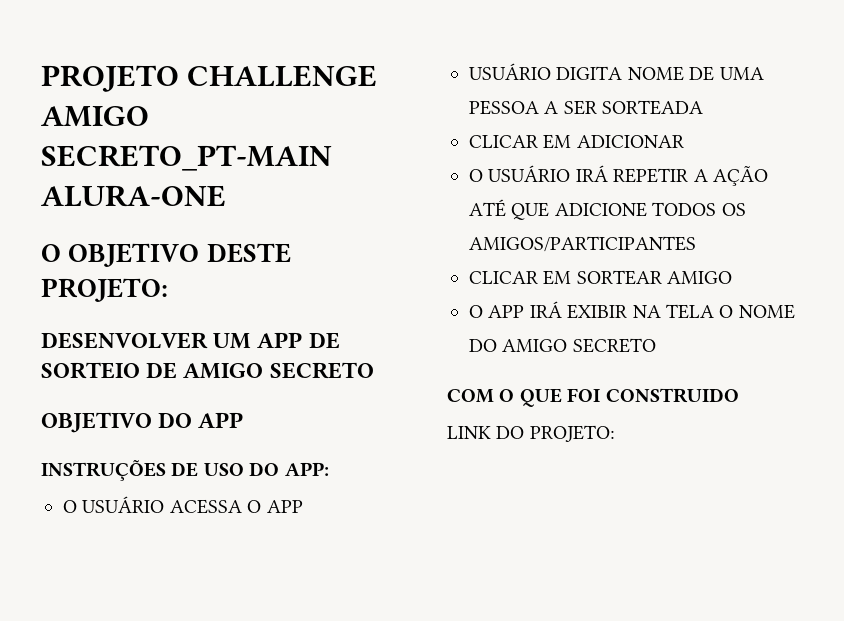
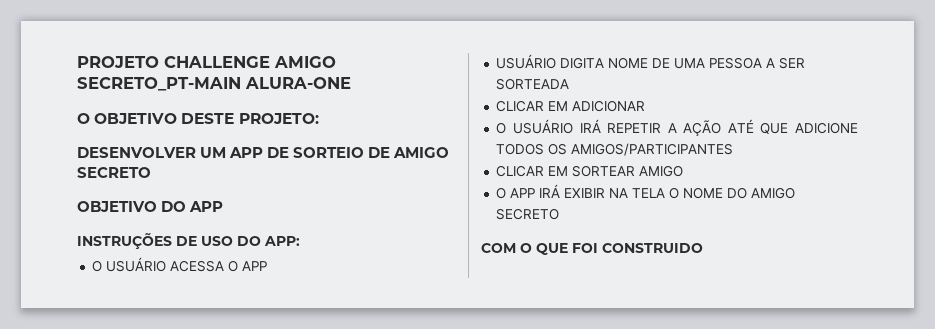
- LINK DO PROJETO:

